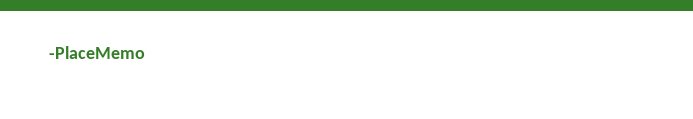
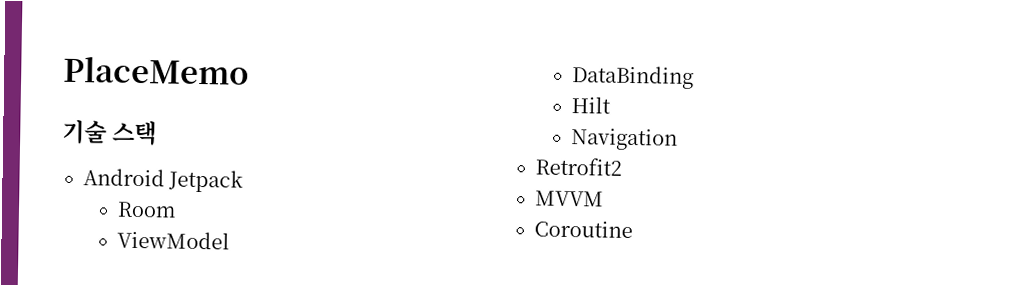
- -PlaceMemo
+ PlaceMemo
+ 기술 스택
+ Android Jetpack
+ Room
+ ViewModel
+ DataBinding
+ Hilt
+ Navigation
+ Retrofit2
+ MVVM
+ Coroutine

